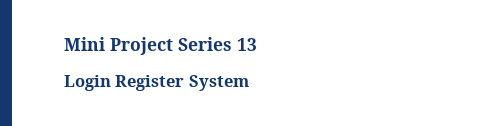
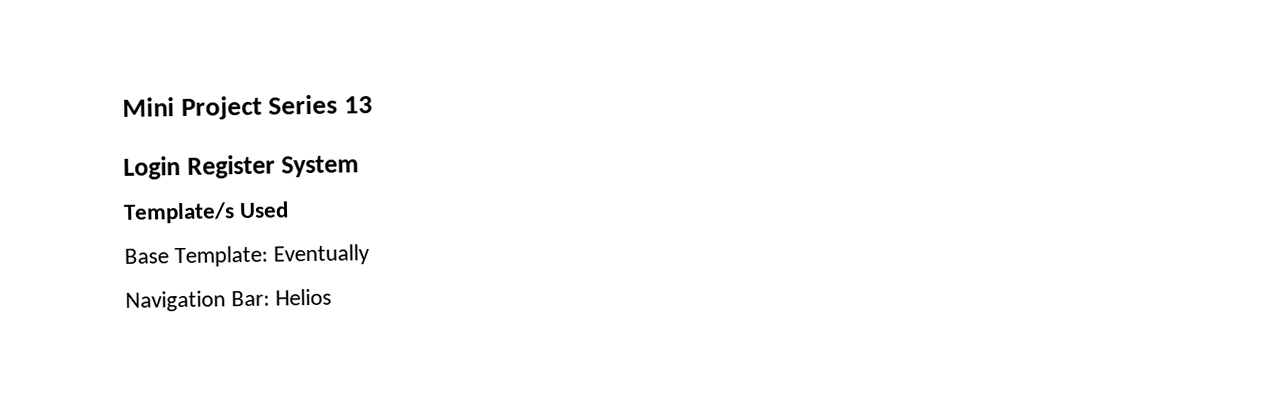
+ Template/s Used
+ Base Template: Eventually
+ Navigation Bar: Helios

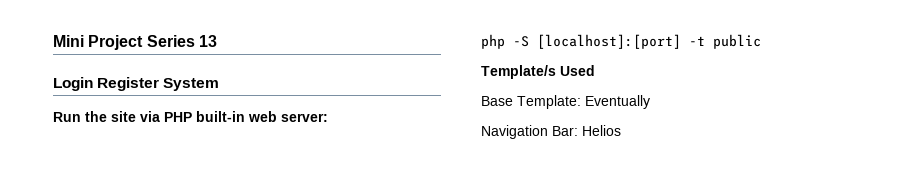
+ Run the site via PHP built-in web server:
+ php -S [localhost]:[port] -t public

